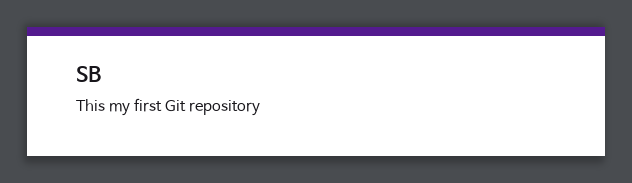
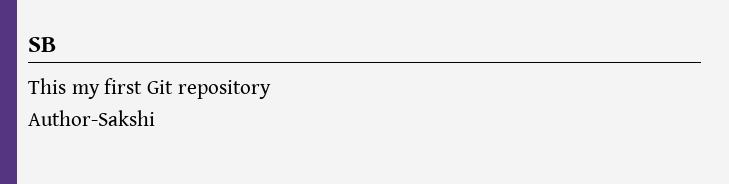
+ Author-Sakshi

